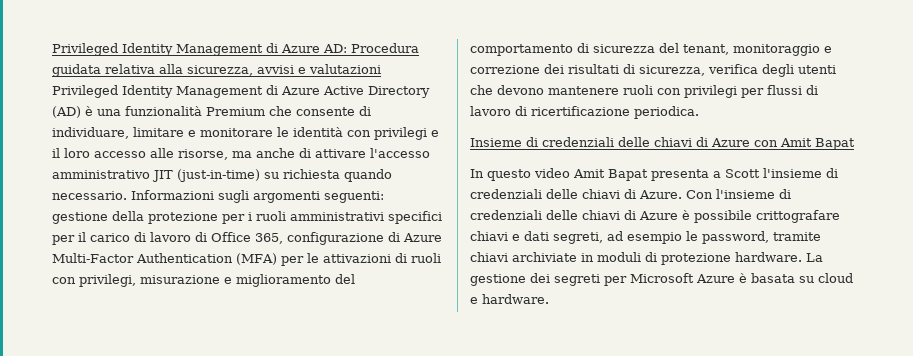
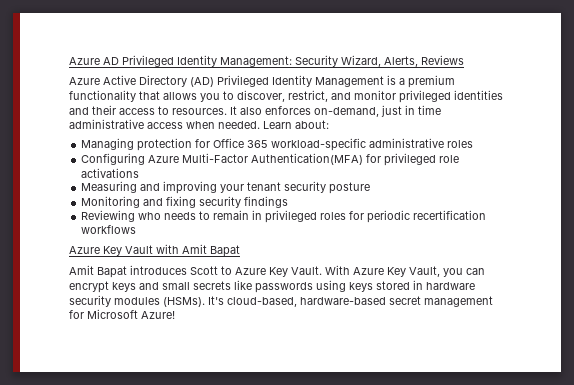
- Privileged Identity Management di Azure AD: Procedura guidata relativa alla sicurezza, avvisi e valutazioni Privileged Identity Management di Azure Active Directory (AD) è una funzionalità Premium che consente di individuare, limitare e monitorare le identità con privilegi e il loro accesso alle risorse, ma anche di attivare l'accesso amministrativo JIT (just-in-time) su richiesta quando necessario. Informazioni sugli argomenti seguenti: gestione della protezione per i ruoli amministrativi specifici per il carico di lavoro di Office 365, configurazione di Azure Multi-Factor Authentication (MFA) per le attivazioni di ruoli con privilegi, misurazione e miglioramento del comportamento di sicurezza del tenant, monitoraggio e correzione dei risultati di sicurezza, verifica degli utenti che devono mantenere ruoli con privilegi per flussi di lavoro di ricertificazione periodica.
- Insieme di credenziali delle chiavi di Azure con Amit Bapat
- In questo video Amit Bapat presenta a Scott l'insieme di credenziali delle chiavi di Azure. Con l'insieme di credenziali delle chiavi di Azure è possibile crittografare chiavi e dati segreti, ad esempio le password, tramite chiavi archiviate in moduli di protezione hardware. La gestione dei segreti per Microsoft Azure è basata su cloud e hardware.
+ Azure AD Privileged Identity Management: Security Wizard, Alerts, Reviews
+ Azure Active Directory (AD) Privileged Identity Management is a premium functionality that allows you to discover, restrict, and monitor privileged identities and their access to resources. It also enforces on-demand, just in time administrative access when needed. Learn about:
+ Managing protection for Office 365 workload-specific administrative roles
+ Configuring Azure Multi-Factor Authentication(MFA) for privileged role activations
+ Measuring and improving your tenant security posture
+ Monitoring and fixing security findings
+ Reviewing who needs to remain in privileged roles for periodic recertification workflows
+ Azure Key Vault with Amit Bapat
+ Amit Bapat introduces Scott to Azure Key Vault. With Azure Key Vault, you can encrypt keys and small secrets like passwords using keys stored in hardware security modules (HSMs). It's cloud-based, hardware-based secret management for Microsoft Azure!

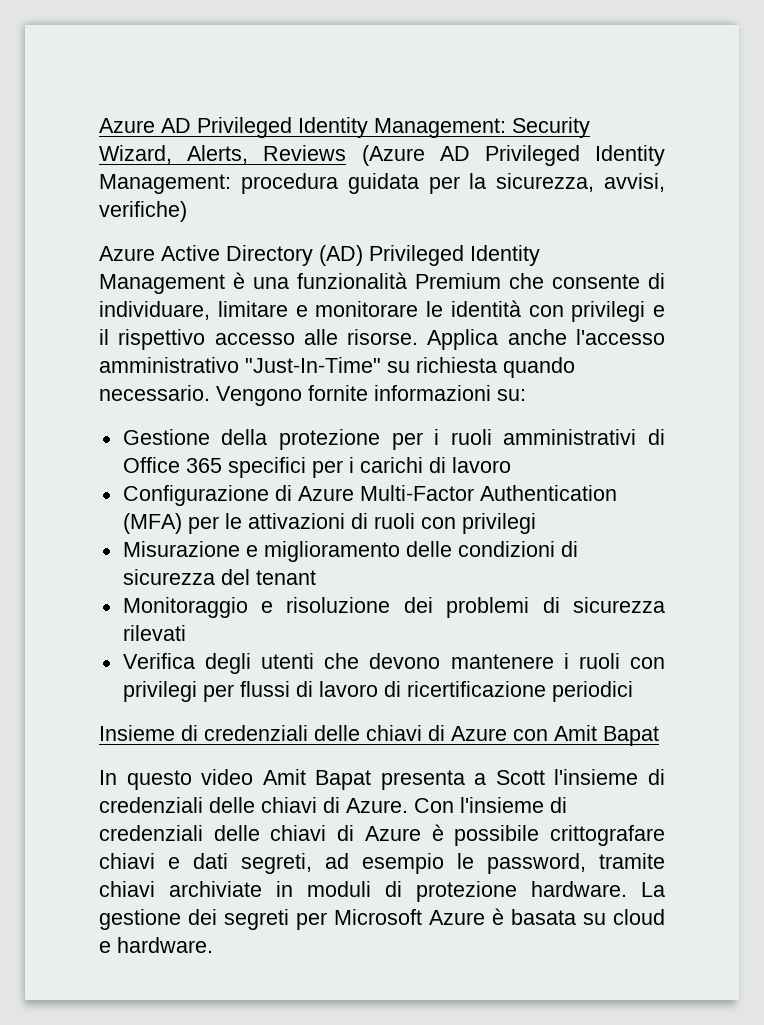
- Azure AD Privileged Identity Management: Security Wizard, Alerts, Reviews
+ Azure AD Privileged Identity Management: Security Wizard, Alerts, Reviews (Azure AD Privileged Identity Management: procedura guidata per la sicurezza, avvisi, verifiche)
- Azure Active Directory (AD) Privileged Identity Management is a premium functionality that allows you to discover, restrict, and monitor privileged identities and their access to resources. It also enforces on-demand, just in time administrative access when needed. Learn about:
- Managing protection for Office 365 workload-specific administrative roles
- Configuring Azure Multi-Factor Authentication(MFA) for privileged role activations
- Measuring and improving your tenant security posture
- Monitoring and fixing security findings
- Reviewing who needs to remain in privileged roles for periodic recertification workflows
- Azure Key Vault with Amit Bapat
- Amit Bapat introduces Scott to Azure Key Vault. With Azure Key Vault, you can encrypt keys and small secrets like passwords using keys stored in hardware security modules (HSMs). It's cloud-based, hardware-based secret management for Microsoft Azure!
+ Azure Active Directory (AD) Privileged Identity Management è una funzionalità Premium che consente di individuare, limitare e monitorare le identità con privilegi e il rispettivo accesso alle risorse. Applica anche l'accesso amministrativo "Just-In-Time" su richiesta quando necessario. Vengono fornite informazioni su:
+ Gestione della protezione per i ruoli amministrativi di Office 365 specifici per i carichi di lavoro
+ Configurazione di Azure Multi-Factor Authentication (MFA) per le attivazioni di ruoli con privilegi
+ Misurazione e miglioramento delle condizioni di sicurezza del tenant
+ Monitoraggio e risoluzione dei problemi di sicurezza rilevati
+ Verifica degli utenti che devono mantenere i ruoli con privilegi per flussi di lavoro di ricertificazione periodici
+ Insieme di credenziali delle chiavi di Azure con Amit Bapat
+ In questo video Amit Bapat presenta a Scott l'insieme di credenziali delle chiavi di Azure. Con l'insieme di credenziali delle chiavi di Azure è possibile crittografare chiavi e dati segreti, ad esempio le password, tramite chiavi archiviate in moduli di protezione hardware. La gestione dei segreti per Microsoft Azure è basata su cloud e hardware.

